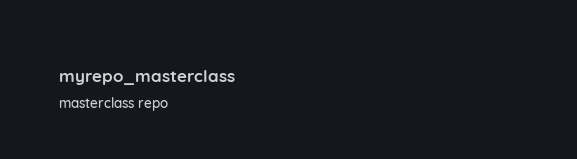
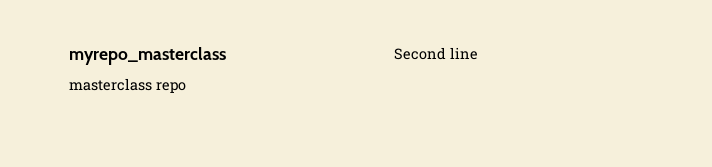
+ Second line

